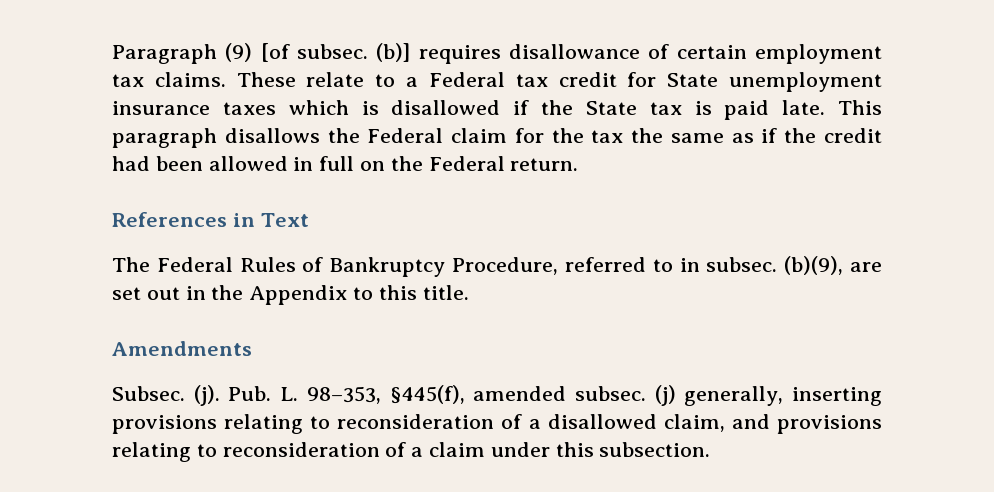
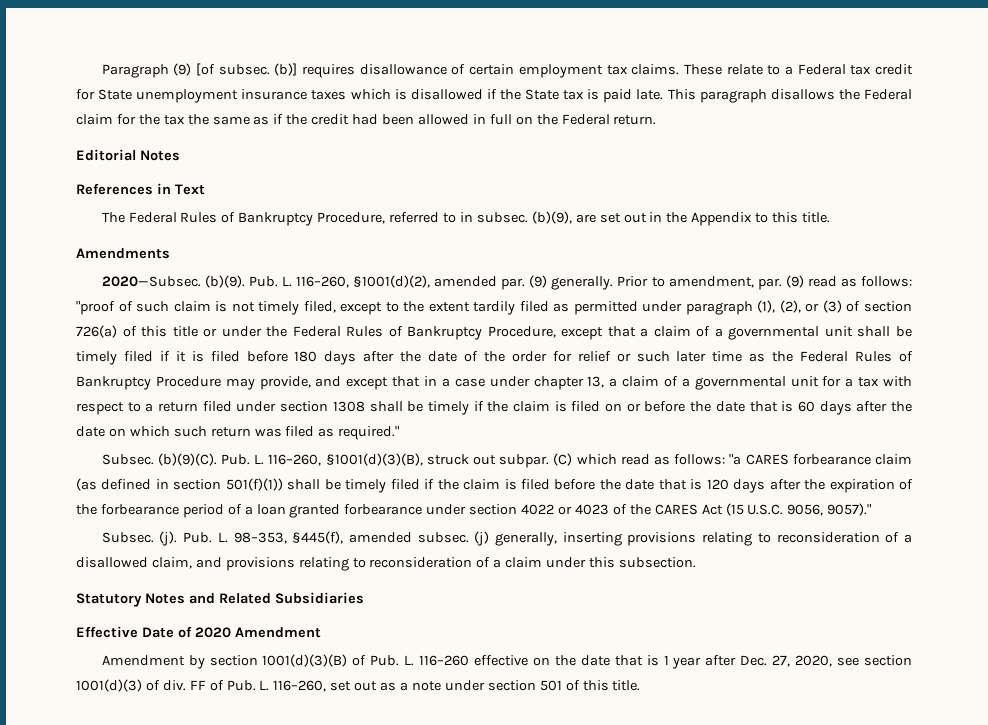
+ Editorial Notes
+ 2020—Subsec. (b)(9). Pub. L. 116–260, §1001(d)(2), amended par. (9) generally. Prior to amendment, par. (9) read as follows: "proof of such claim is not timely filed, except to the extent tardily filed as permitted under paragraph (1), (2), or (3) of section 726(a) of this title or under the Federal Rules of Bankruptcy Procedure, except that a claim of a governmental unit shall be timely filed if it is filed before 180 days after the date of the order for relief or such later time as the Federal Rules of Bankruptcy Procedure may provide, and except that in a case under chapter 13, a claim of a governmental unit for a tax with respect to a return filed under section 1308 shall be timely if the claim is filed on or before the date that is 60 days after the date on which such return was filed as required."
+ Subsec. (b)(9)(C). Pub. L. 116–260, §1001(d)(3)(B), struck out subpar. (C) which read as follows: "a CARES forbearance claim (as defined in section 501(f)(1)) shall be timely filed if the claim is filed before the date that is 120 days after the expiration of the forbearance period of a loan granted forbearance under section 4022 or 4023 of the CARES Act (15 U.S.C. 9056, 9057)."
+ Statutory Notes and Related Subsidiaries
+ Effective Date of 2020 Amendment
+ Amendment by section 1001(d)(3)(B) of Pub. L. 116–260 effective on the date that is 1 year after Dec. 27, 2020, see section 1001(d)(3) of div. FF of Pub. L. 116–260, set out as a note under section 501 of this title.

